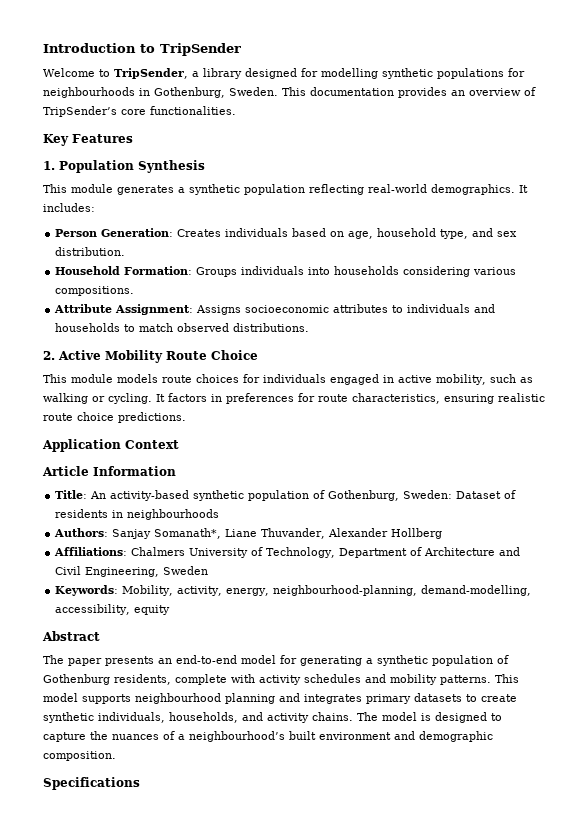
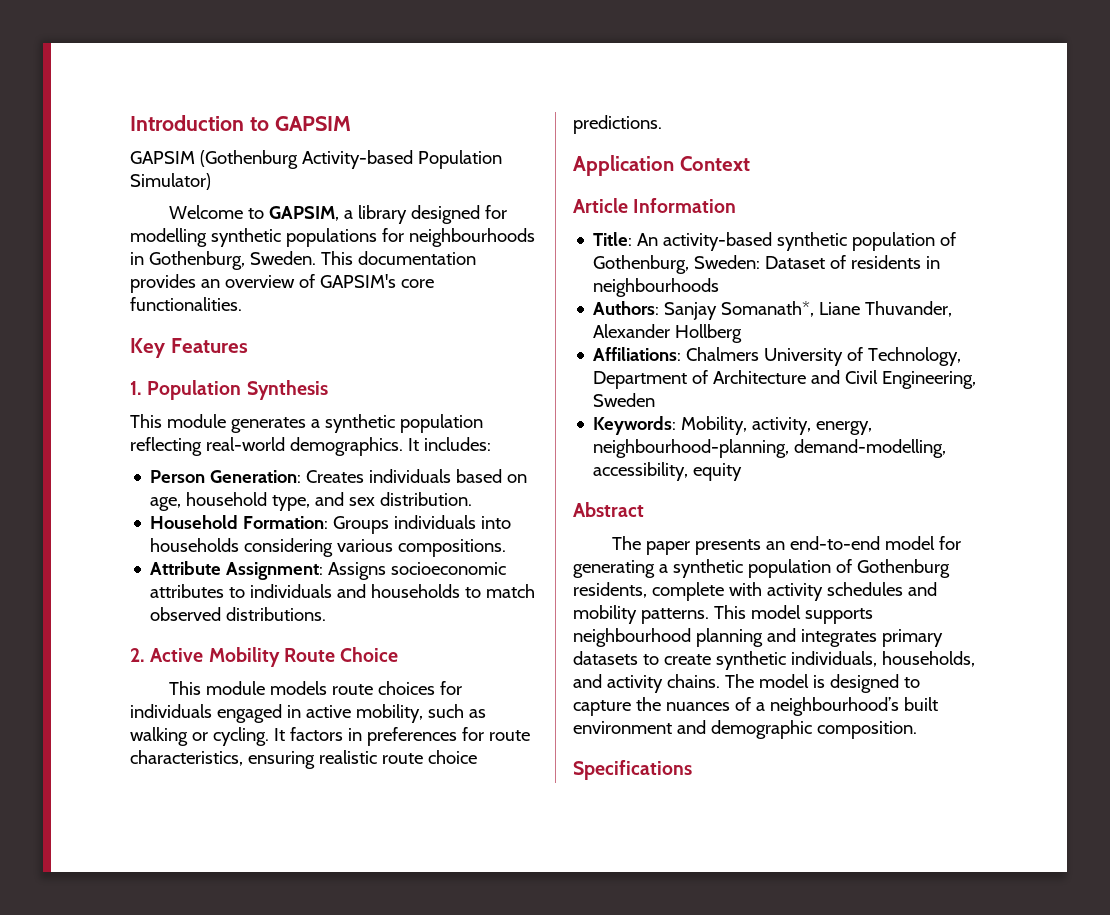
- Introduction to TripSender
+ Introduction to GAPSIM
+ GAPSIM (Gothenburg Activity-based Population Simulator)
- Welcome to TripSender, a library designed for modelling synthetic populations for neighbourhoods in Gothenburg, Sweden.
+ Welcome to GAPSIM, a library designed for modelling synthetic populations for neighbourhoods in Gothenburg, Sweden.
- This documentation provides an overview of TripSender’s core functionalities.
+ This documentation provides an overview of GAPSIM's core functionalities.

